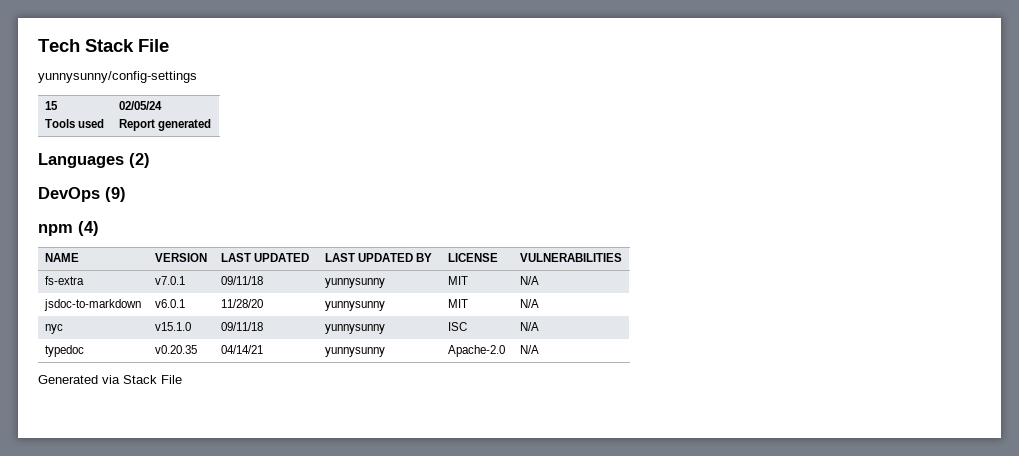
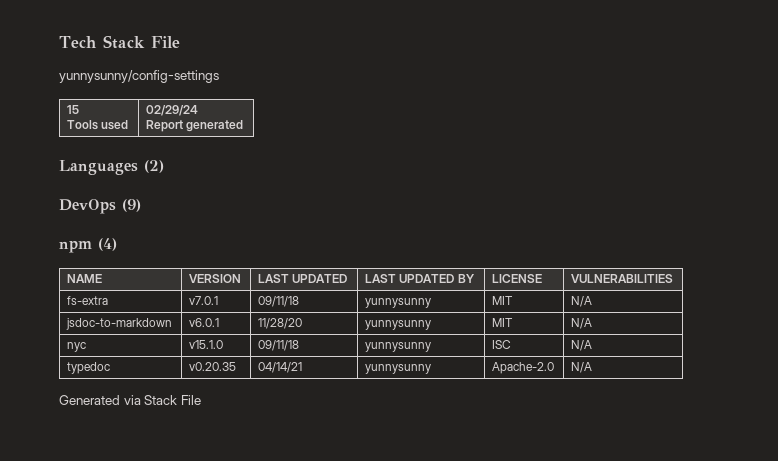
  15
- Tools used | 02/05/24
+ Tools used | 02/29/24

